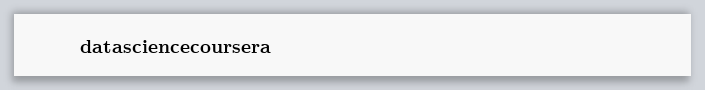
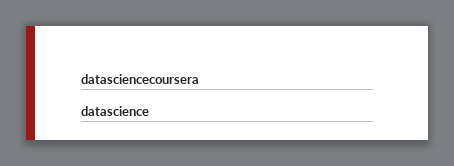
+ datascience

